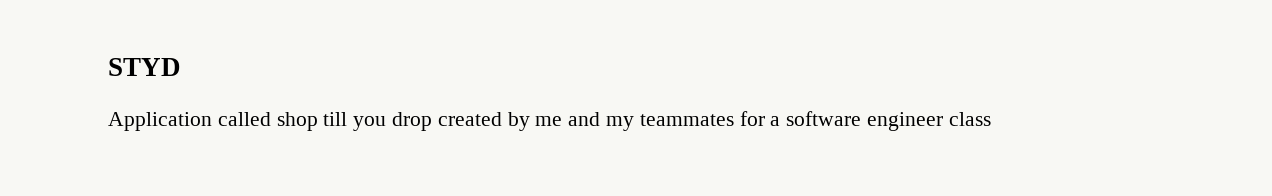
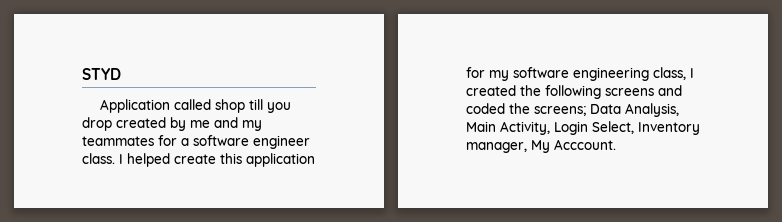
- Application called shop till you drop created by me and my teammates for a software engineer class
+ Application called shop till you drop created by me and my teammates for a software engineer class. I helped create this application for my software engineering class, I created the following screens and coded the screens; Data Analysis, Main Activity, Login Select, Inventory manager, My Acccount.

